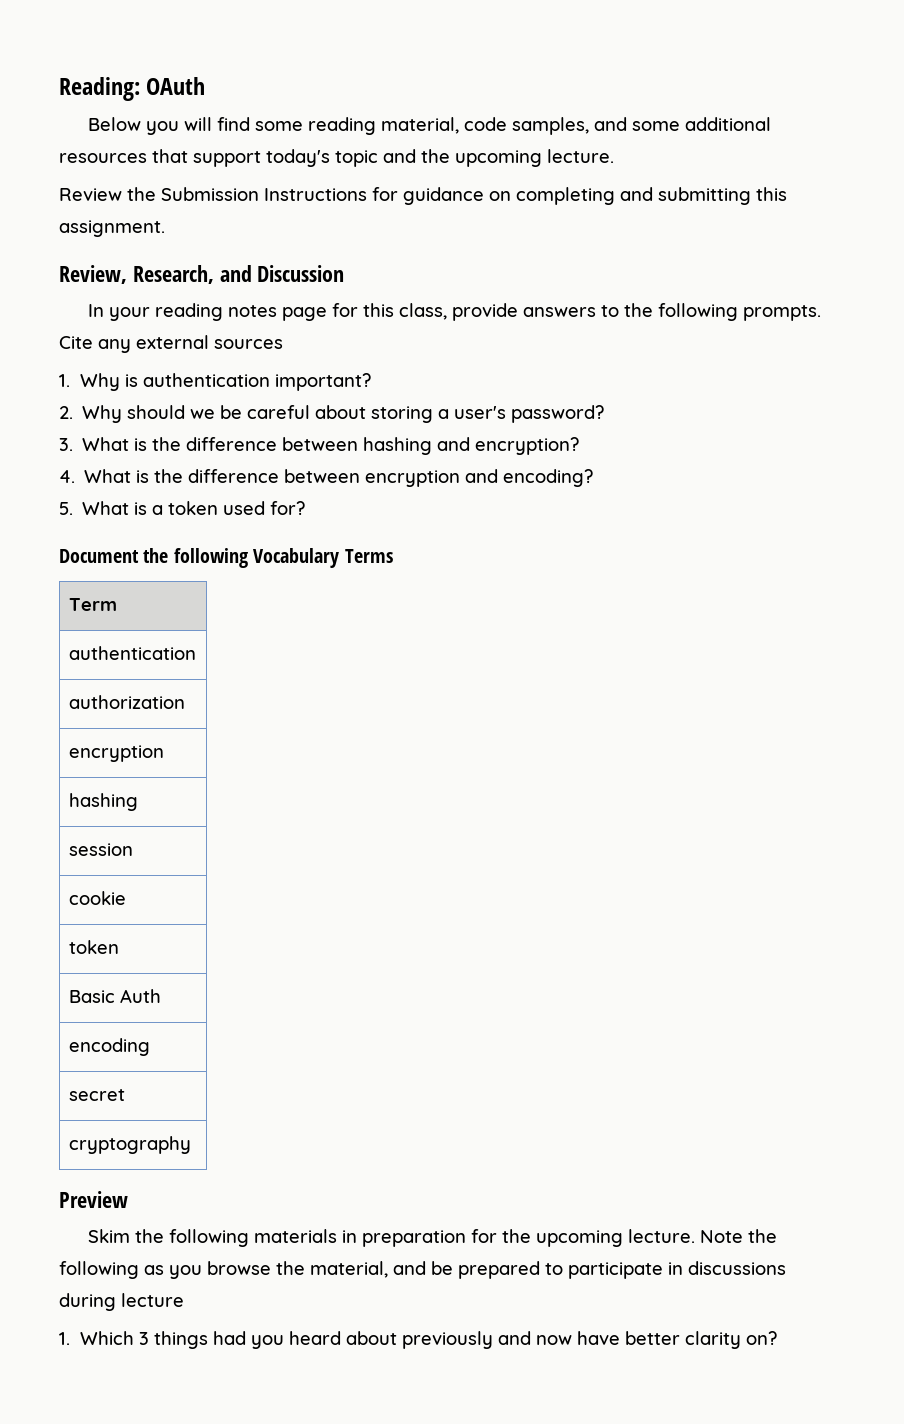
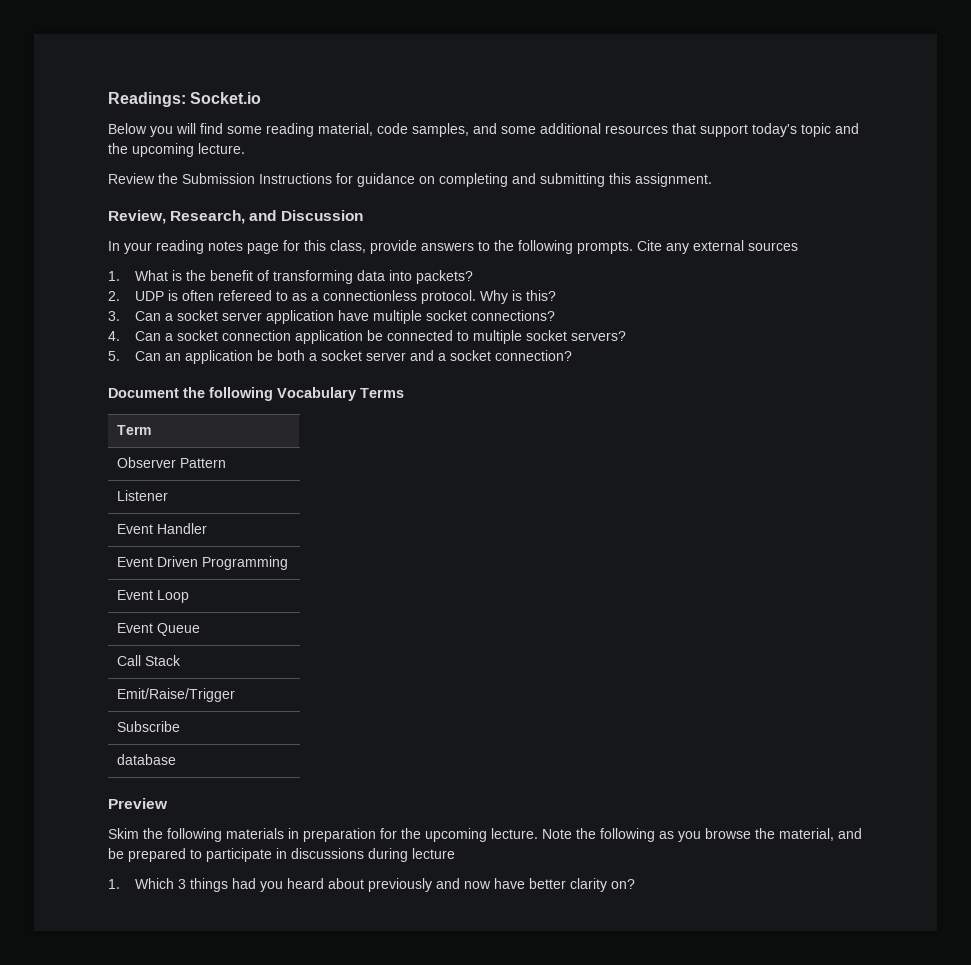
- Reading: OAuth
+ Readings: Socket.io
- 1. Why is authentication important?
- 2. Why should we be careful about storing a user's password?
- 3. What is the difference between hashing and encryption?
- 4. What is the difference between encryption and encoding?
- 5. What is a token used for?
+ 1. What is the benefit of transforming data into packets?
+ 2. UDP is often refereed to as a connectionless protocol. Why is this?
+ 3. Can a socket server application have multiple socket connections?
+ 4. Can a socket connection application be connected to multiple socket servers?
+ 5. Can an application be both a socket server and a socket connection?
  Term
- authentication
- authorization
- encryption
- hashing
- session
- cookie
- token
- Basic Auth
- encoding
- secret
- cryptography
+ Observer Pattern
+ Listener
+ Event Handler
+ Event Driven Programming
+ Event Loop
+ Event Queue
+ Call Stack
+ Emit/Raise/Trigger
+ Subscribe
+ database

